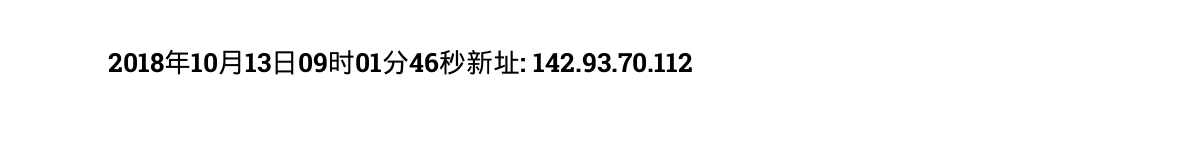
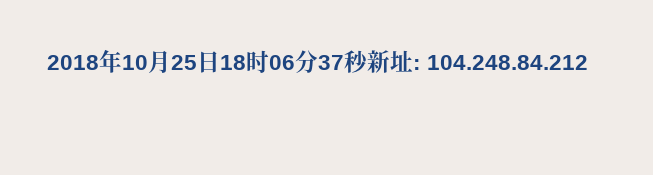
- 2018年10月13日09时01分46秒新址: 142.93.70.112
+ 2018年10月25日18时06分37秒新址: 104.248.84.212

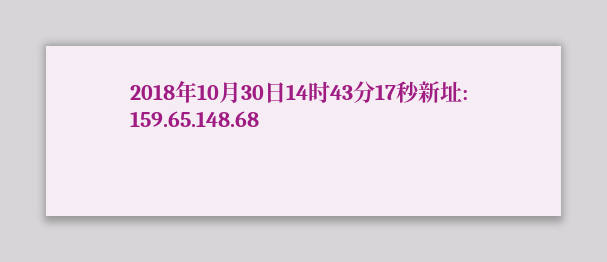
- 2018年10月25日18时06分37秒新址: 104.248.84.212
+ 2018年10月30日14时43分17秒新址: 159.65.148.68

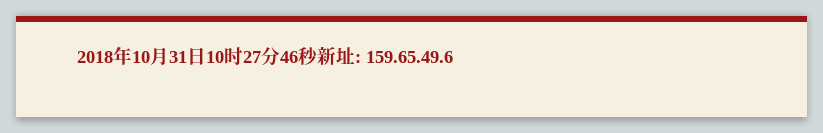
- 2018年10月30日14时43分17秒新址: 159.65.148.68
+ 2018年10月31日10时27分46秒新址: 159.65.49.6

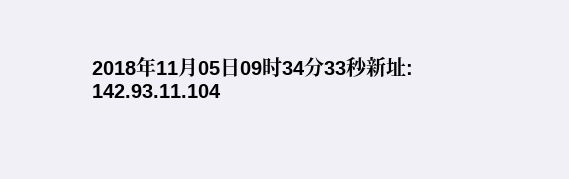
- 2018年10月31日10时27分46秒新址: 159.65.49.6
+ 2018年11月05日09时34分33秒新址: 142.93.11.104

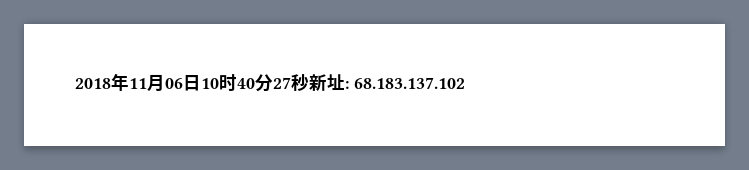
- 2018年11月05日09时34分33秒新址: 142.93.11.104
+ 2018年11月06日10时40分27秒新址: 68.183.137.102

